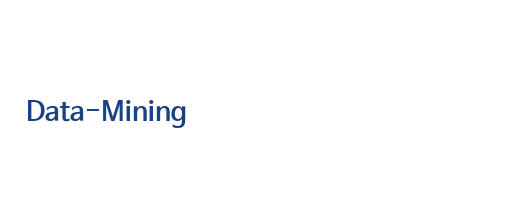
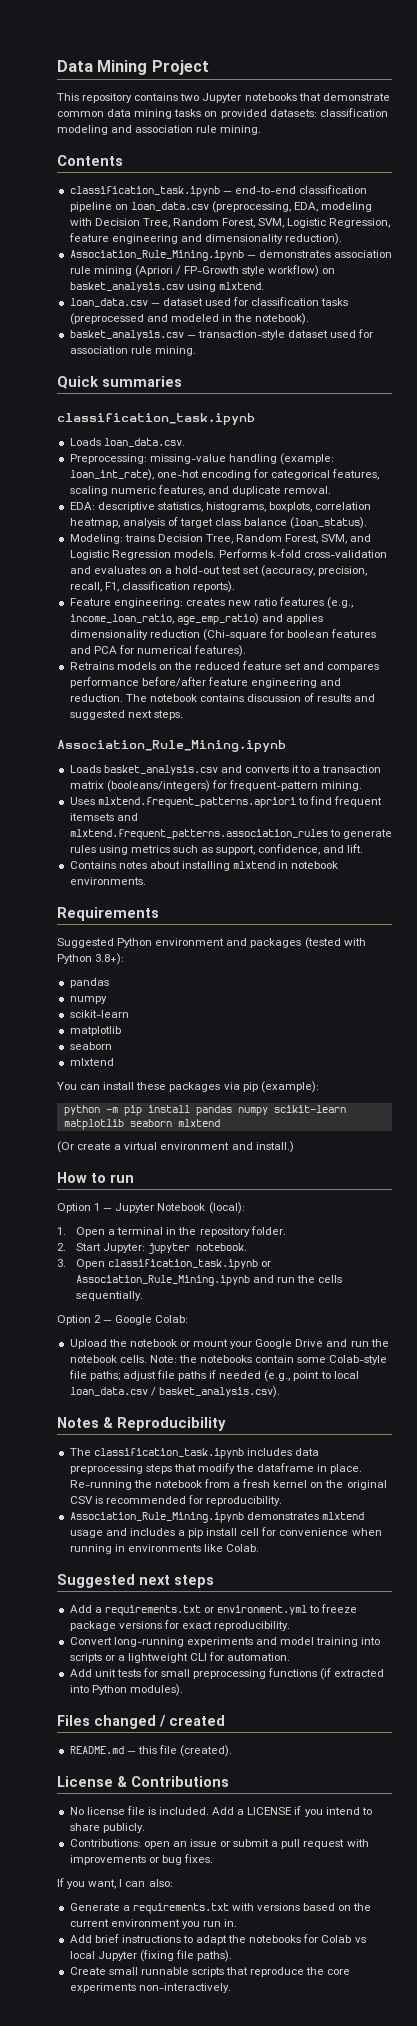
- Data-Mining
+ Data Mining Project
+ This repository contains two Jupyter notebooks that demonstrate common data mining tasks on provided datasets: classification modeling and association rule mining.
+ Contents
+ classification_task.ipynb — end-to-end classification pipeline on loan_data.csv (preprocessing, EDA, modeling with Decision Tree, Random Forest, SVM, Logistic Regression, feature engineering and dimensionality reduction).
+ Association_Rule_Mining.ipynb — demonstrates association rule mining (Apriori / FP-Growth style workflow) on basket_analysis.csv using mlxtend.
+ loan_data.csv — dataset used for classification tasks (preprocessed and modeled in the notebook).
+ basket_analysis.csv — transaction-style dataset used for association rule mining.
+ Quick summaries
+ classification_task.ipynb
+ Loads loan_data.csv.
+ Preprocessing: missing-value handling (example: loan_int_rate), one-hot encoding for categorical features, scaling numeric features, and duplicate removal.
+ EDA: descriptive statistics, histograms, boxplots, correlation heatmap, analysis of target class balance (loan_status).
+ Modeling: trains Decision Tree, Random Forest, SVM, and Logistic Regression models. Performs k-fold cross-validation and evaluates on a hold-out test set (accuracy, precision, recall, F1, classification reports).
+ Feature engineering: creates new ratio features (e.g., income_loan_ratio, age_emp_ratio) and applies dimensionality reduction (Chi-square for boolean features and PCA for numerical features).
+ Retrains models on the reduced feature set and compares performance before/after feature engineering and reduction. The notebook contains discussion of results and suggested next steps.
+ Association_Rule_Mining.ipynb
+ Loads basket_analysis.csv and converts it to a transaction matrix (booleans/integers) for frequent-pattern mining.
+ Uses mlxtend.frequent_patterns.apriori to find frequent itemsets and mlxtend.frequent_patterns.association_rules to generate rules using metrics such as support, confidence, and lift.
+ Contains notes about installing mlxtend in notebook environments.
+ Requirements
+ Suggested Python environment and packages (tested with Python 3.8+):
+ pandas
+ numpy
+ scikit-learn
+ matplotlib
+ seaborn
+ mlxtend
+ You can install these packages via pip (example):
+ python -m pip install pandas numpy scikit-learn matplotlib seaborn mlxtend
+ (Or create a virtual environment and install.)
+ How to run
+ Option 1 — Jupyter Notebook (local):
+ 1. Open a terminal in the repository folder.
+ 2. Start Jupyter: jupyter notebook.
+ 3. Open classification_task.ipynb or Association_Rule_Mining.ipynb and run the cells sequentially.
+ Option 2 — Google Colab:
+ Upload the notebook or mount your Google Drive and run the notebook cells. Note: the notebooks contain some Colab-style file paths; adjust file paths if needed (e.g., point to local loan_data.csv / basket_analysis.csv).
+ Notes & Reproducibility
+ The classification_task.ipynb includes data preprocessing steps that modify the dataframe in place. Re-running the notebook from a fresh kernel on the original CSV is recommended for reproducibility.
+ Association_Rule_Mining.ipynb demonstrates mlxtend usage and includes a pip install cell for convenience when running in environments like Colab.
+ Suggested next steps
+ Add a requirements.txt or environment.yml to freeze package versions for exact reproducibility.
+ Convert long-running experiments and model training into scripts or a lightweight CLI for automation.
+ Add unit tests for small preprocessing functions (if extracted into Python modules).
+ Files changed / created
+ README.md — this file (created).
+ License & Contributions
+ No license file is included. Add a LICENSE if you intend to share publicly.
+ Contributions: open an issue or submit a pull request with improvements or bug fixes.
+ If you want, I can also:
+ Generate a requirements.txt with versions based on the current environment you run in.
+ Add brief instructions to adapt the notebooks for Colab vs local Jupyter (fixing file paths).
+ Create small runnable scripts that reproduce the core experiments non-interactively.

